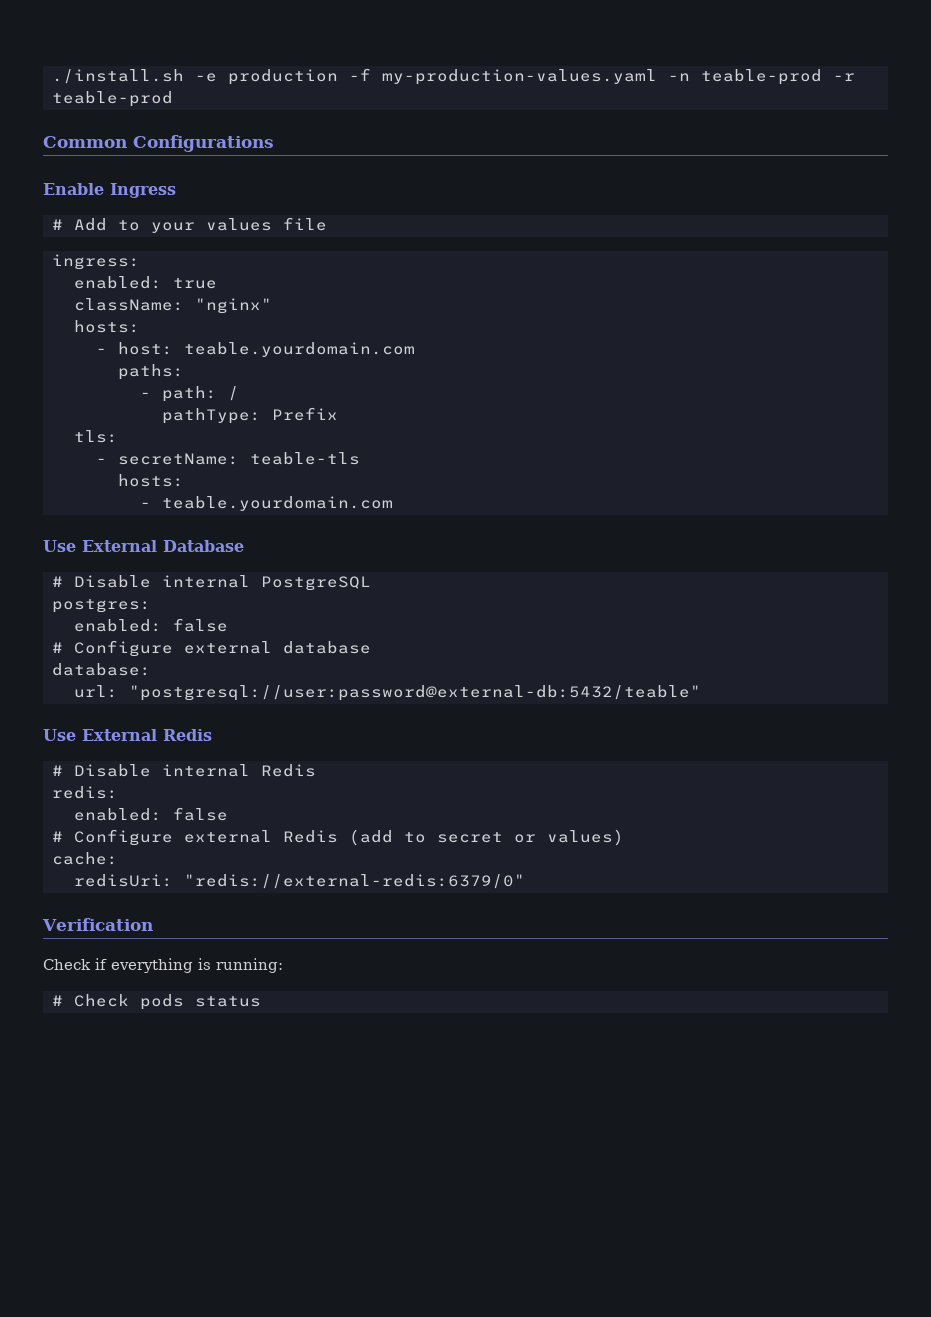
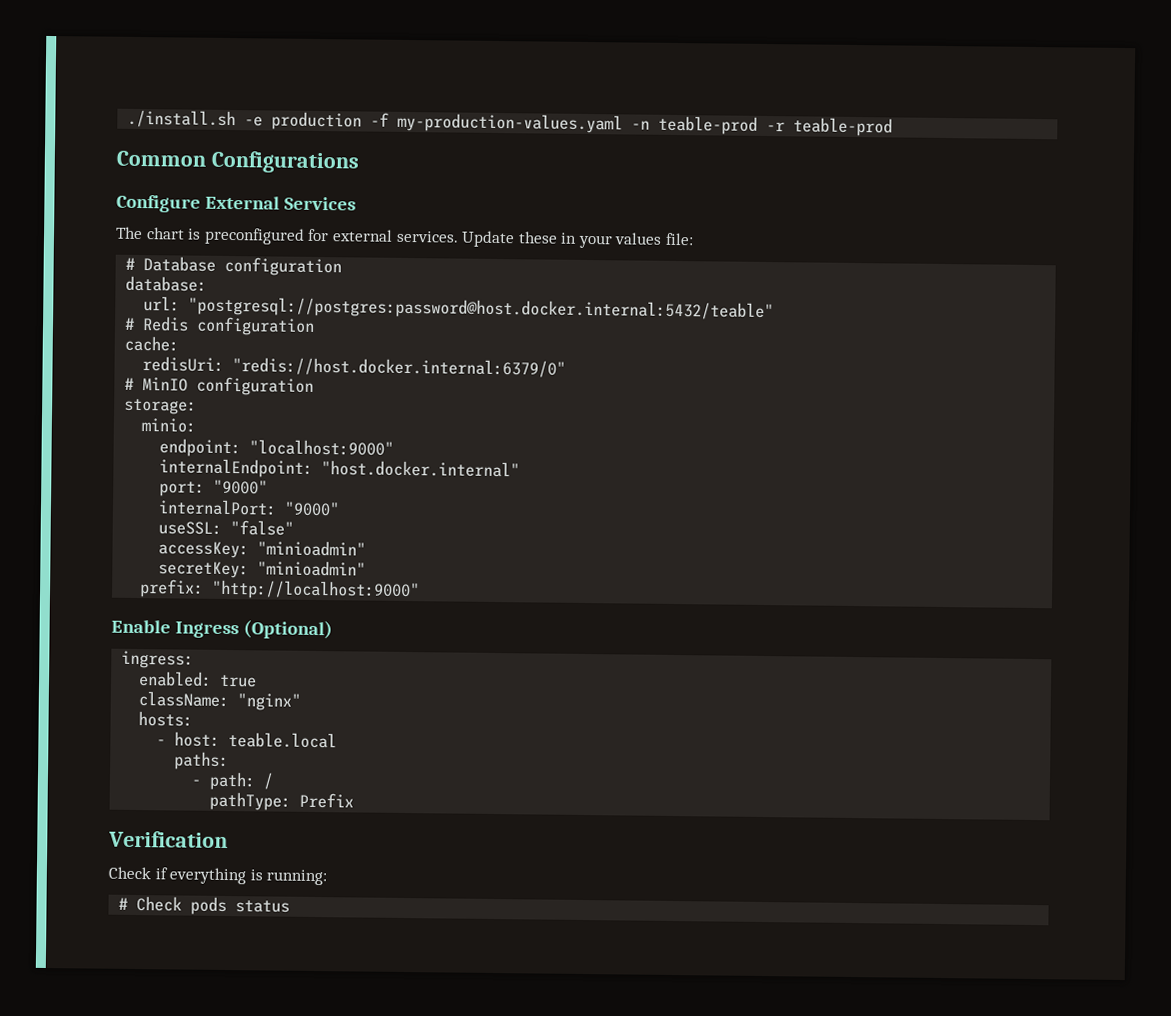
- Enable Ingress
- # Add to your values file
+ Configure External Services
+ The chart is preconfigured for external services. Update these in your values file:
+ # Database configuration
+ database:
+ url: "postgresql://postgres:password@host.docker.internal:5432/teable"
+ # Redis configuration
+ cache:
+ redisUri: "redis://host.docker.internal:6379/0"
+ # MinIO configuration
+ storage:
+ minio:
+ endpoint: "localhost:9000"
+ internalEndpoint: "host.docker.internal"
+ port: "9000"
+ internalPort: "9000"
+ useSSL: "false"
+ accessKey: "minioadmin"
+ secretKey: "minioadmin"
+ prefix: "http://localhost:9000"
+ Enable Ingress (Optional)
- - host: teable.yourdomain.com
+ - host: teable.local
- tls:
- - secretName: teable-tls
- hosts:
- - teable.yourdomain.com
- Use External Database
- # Disable internal PostgreSQL
- postgres:
- enabled: false
- # Configure external database
- database:
- url: "postgresql://user:password@external-db:5432/teable"
- Use External Redis
- # Disable internal Redis
- redis:
- enabled: false
- # Configure external Redis (add to secret or values)
- cache:
- redisUri: "redis://external-redis:6379/0"

